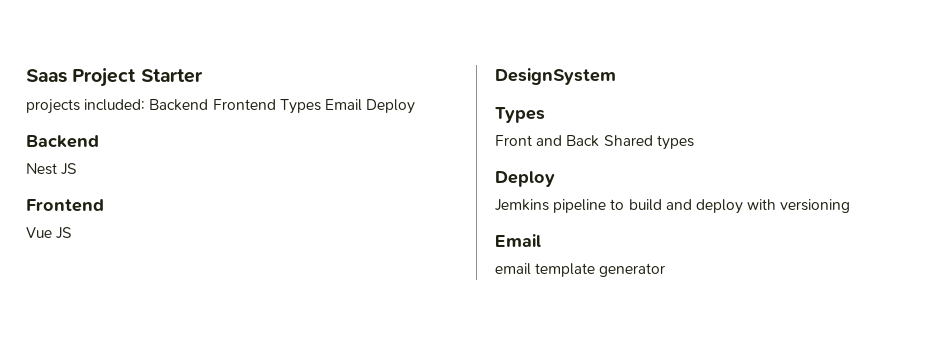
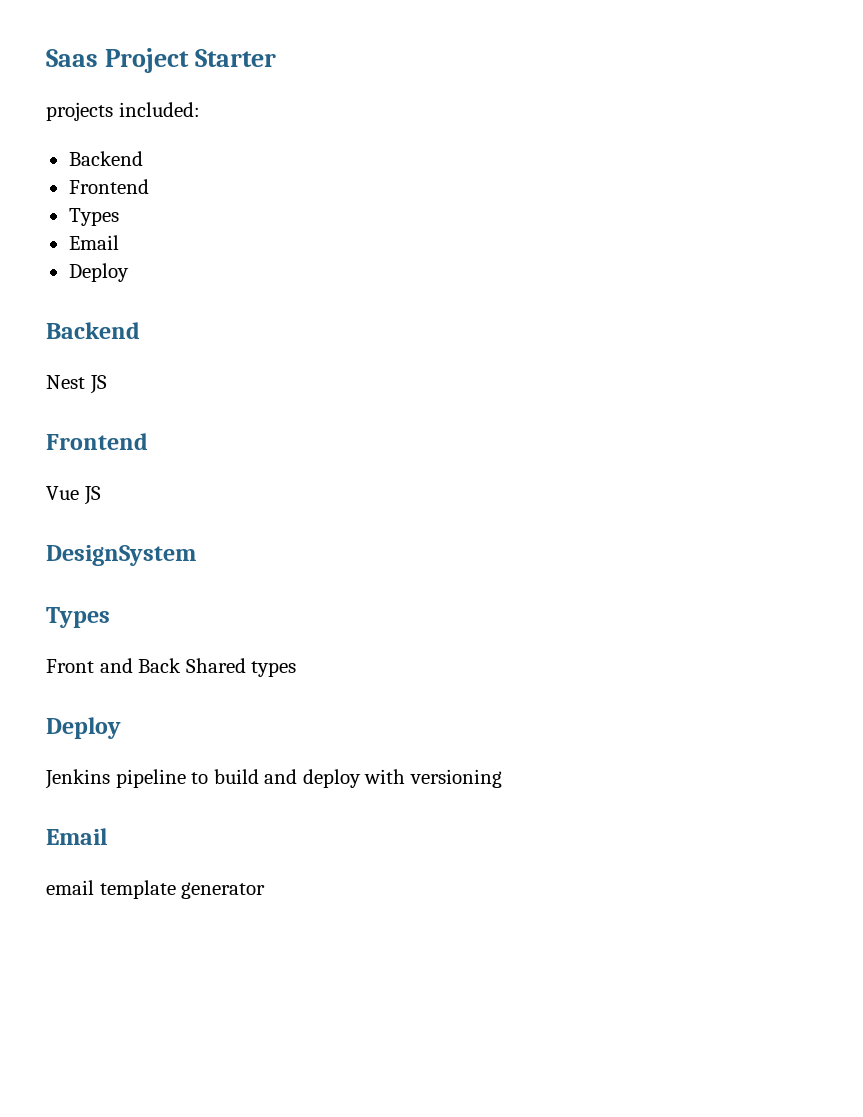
- projects included: Backend Frontend Types Email Deploy
+ projects included:
+ Backend
+ Frontend
+ Types
+ Email
+ Deploy
- Jemkins pipeline to build and deploy with versioning
+ Jenkins pipeline to build and deploy with versioning

